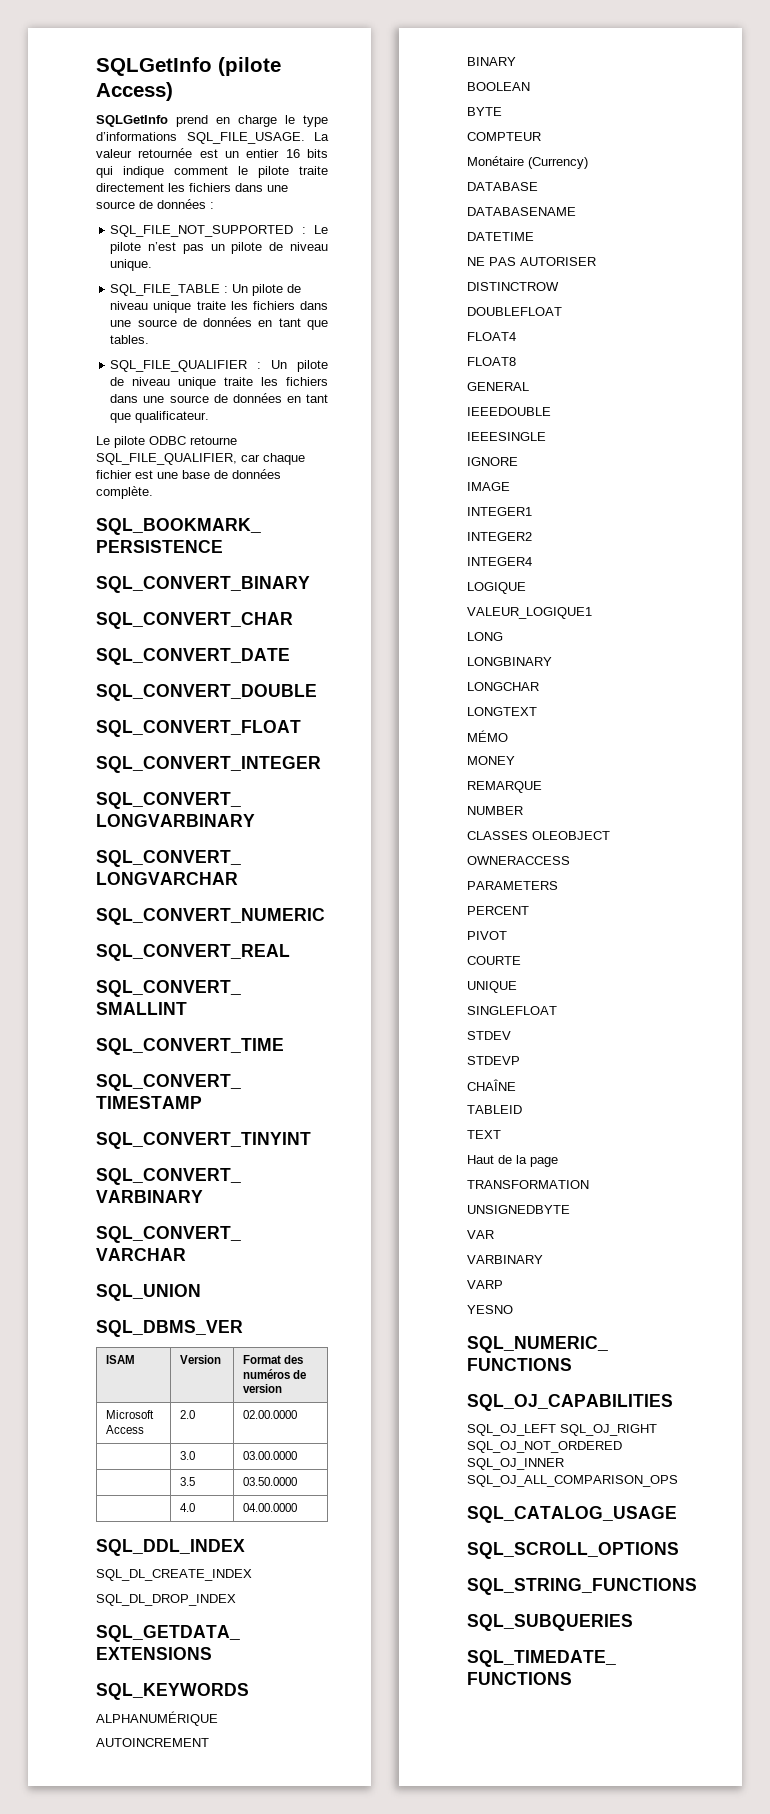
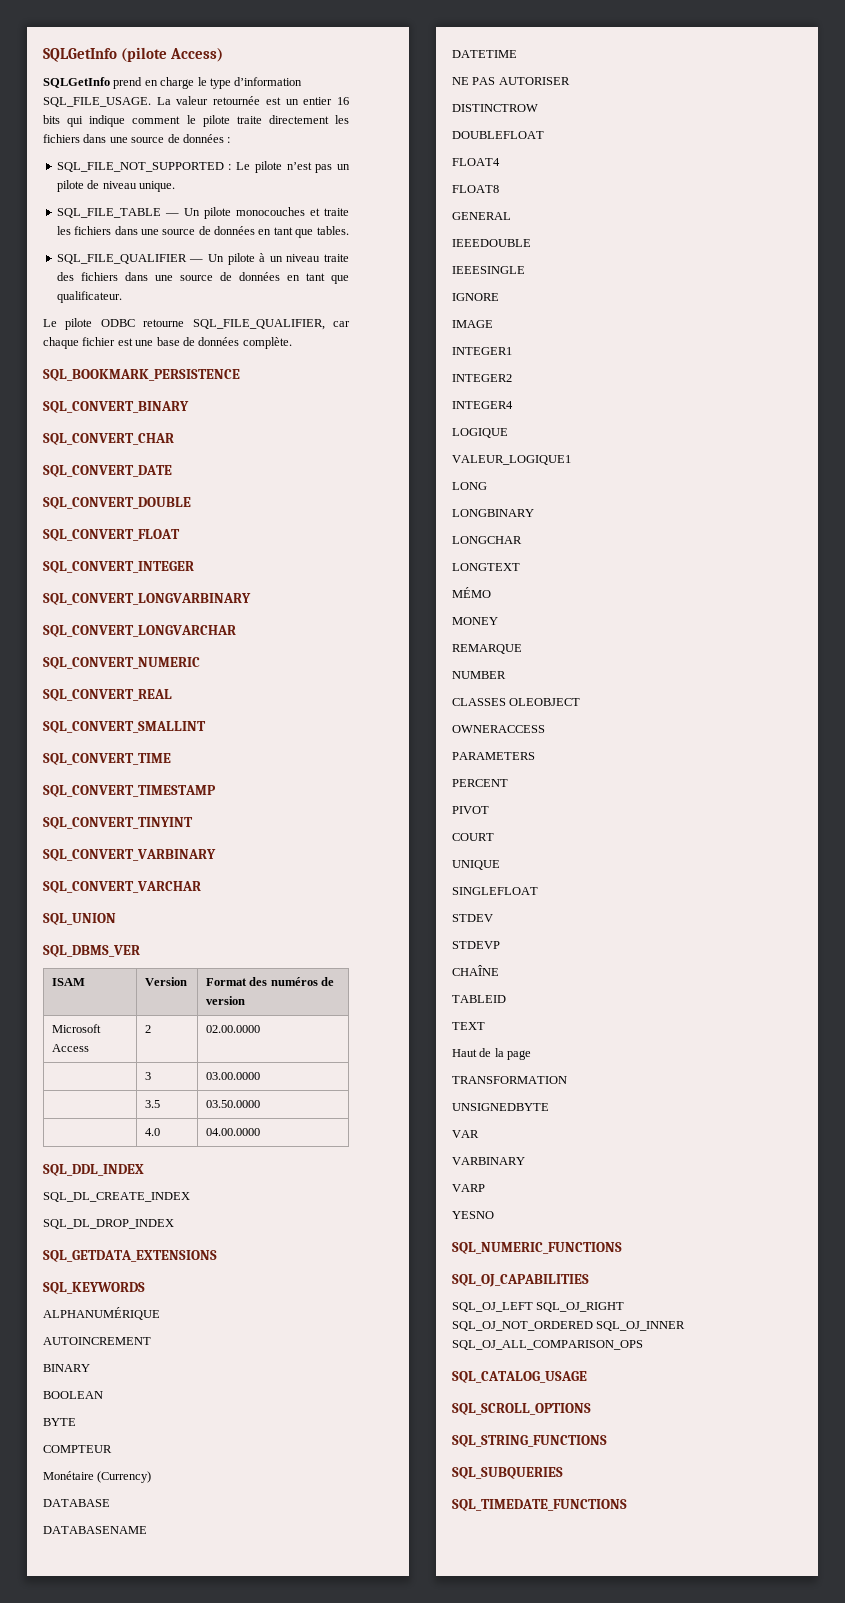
- SQLGetInfo prend en charge le type d’informations SQL_FILE_USAGE.
+ SQLGetInfo prend en charge le type d’information SQL_FILE_USAGE.
- SQL_FILE_TABLE : Un pilote de niveau unique traite les fichiers dans une source de données en tant que tables.
+ SQL_FILE_TABLE — Un pilote monocouches et traite les fichiers dans une source de données en tant que tables.
- SQL_FILE_QUALIFIER : Un pilote de niveau unique traite les fichiers dans une source de données en tant que qualificateur.
+ SQL_FILE_QUALIFIER — Un pilote à un niveau traite des fichiers dans une source de données en tant que qualificateur.
- Microsoft Access | 2.0 | 02.00.0000
+ Microsoft Access | 2 | 02.00.0000
- | 3.0 | 03.00.0000
+ | 3 | 03.00.0000
- COURTE
+ COURT

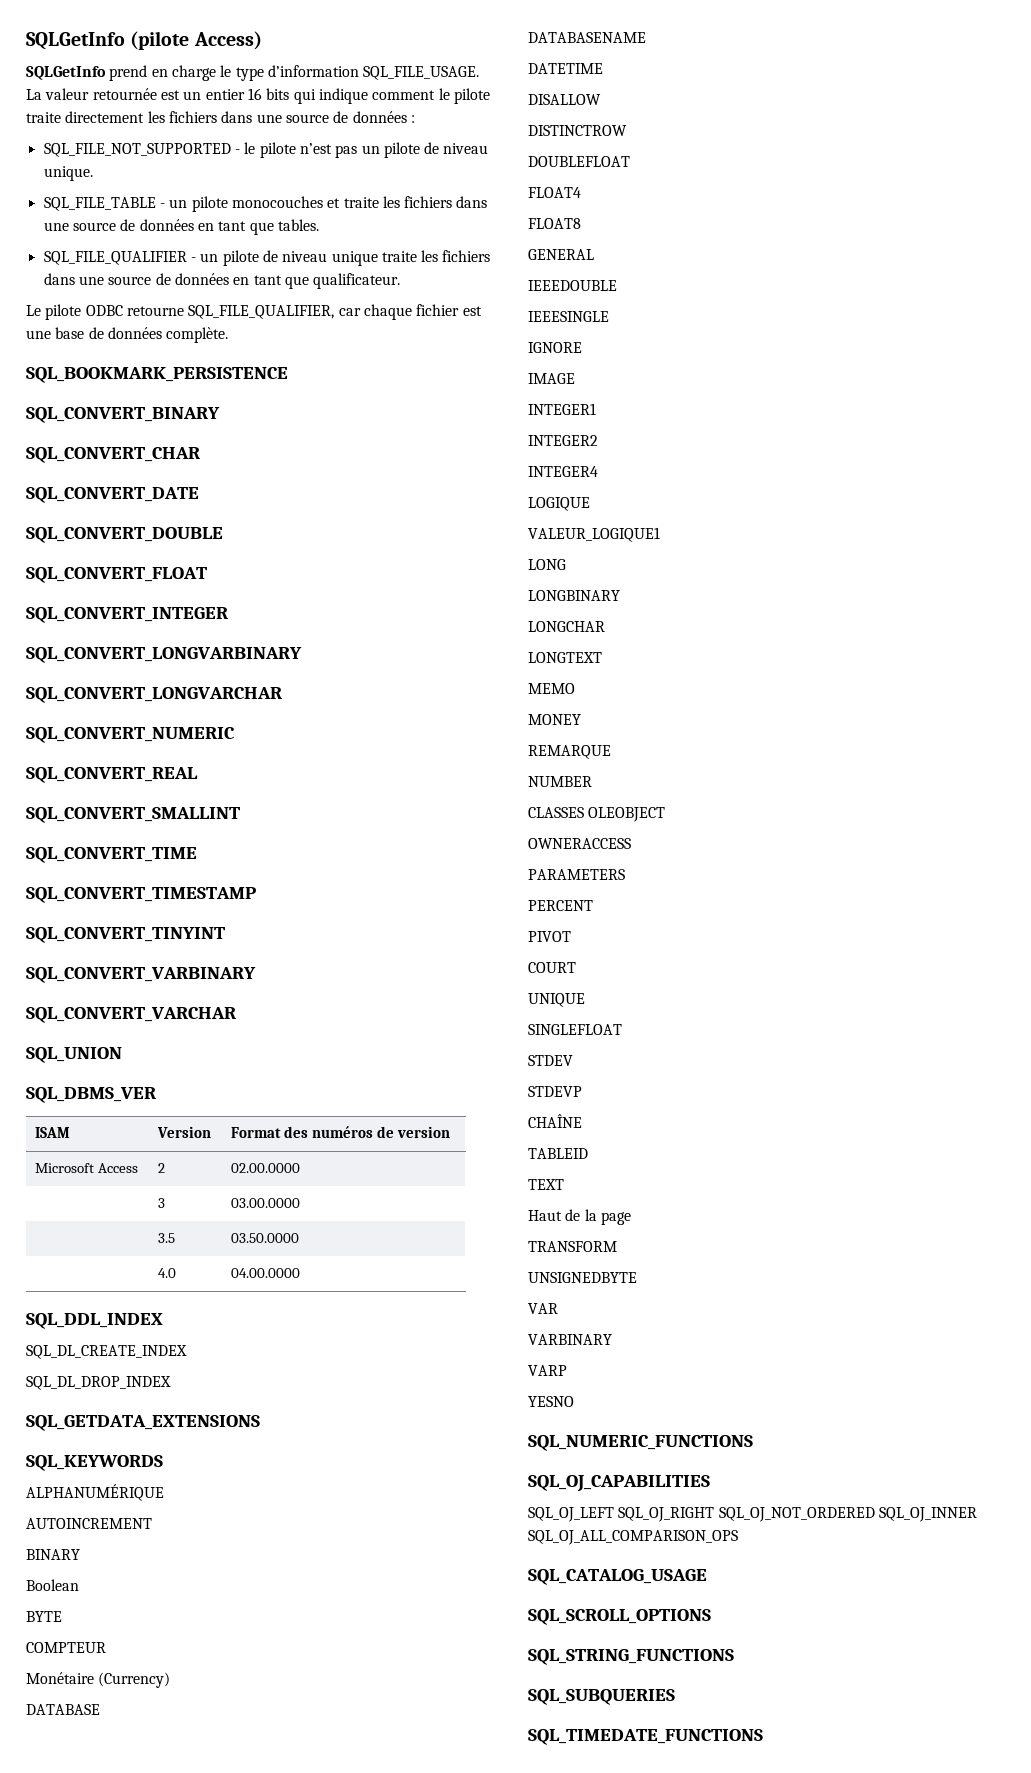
- SQL_FILE_NOT_SUPPORTED : Le pilote n’est pas un pilote de niveau unique.
+ SQL_FILE_NOT_SUPPORTED - le pilote n’est pas un pilote de niveau unique.
- SQL_FILE_TABLE — Un pilote monocouches et traite les fichiers dans une source de données en tant que tables.
+ SQL_FILE_TABLE - un pilote monocouches et traite les fichiers dans une source de données en tant que tables.
- SQL_FILE_QUALIFIER — Un pilote à un niveau traite des fichiers dans une source de données en tant que qualificateur.
+ SQL_FILE_QUALIFIER - un pilote de niveau unique traite les fichiers dans une source de données en tant que qualificateur.
- BOOLEAN
+ Boolean
- NE PAS AUTORISER
+ DISALLOW
- MÉMO
+ MEMO
- TRANSFORMATION
+ TRANSFORM

